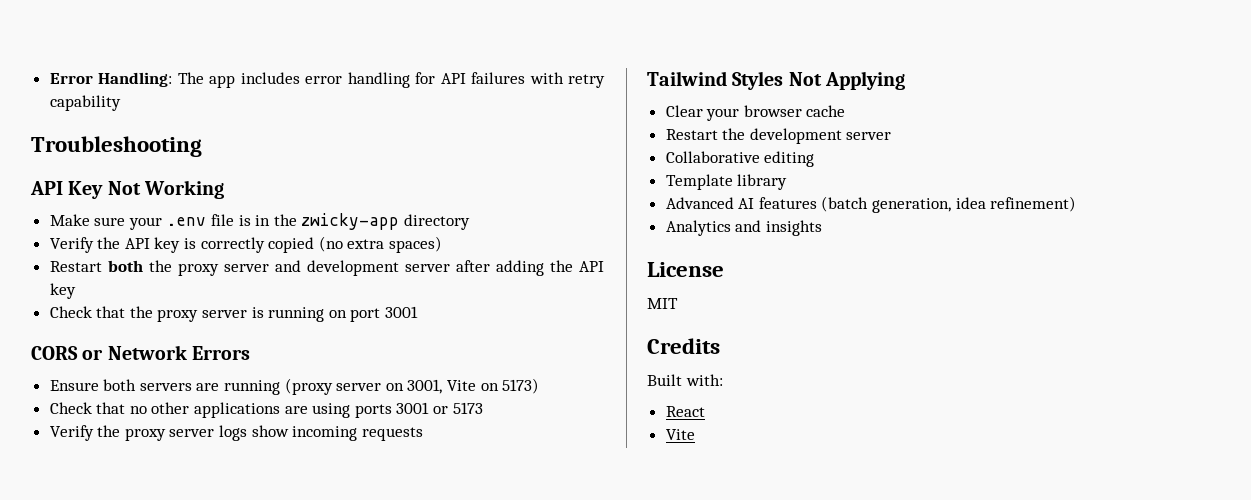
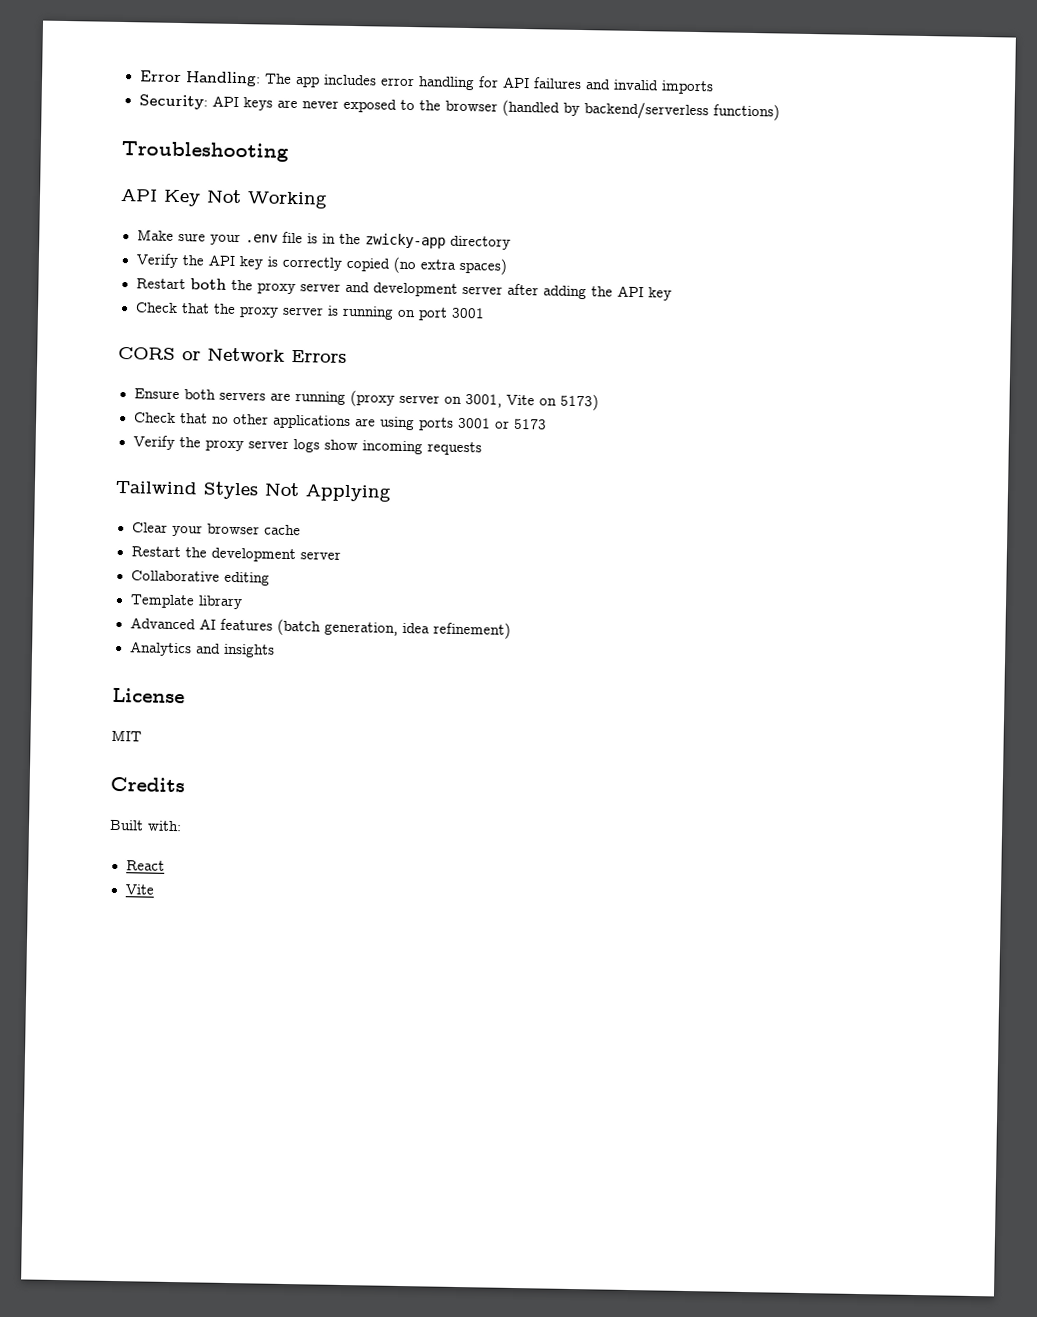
- Error Handling: The app includes error handling for API failures with retry capability
+ Error Handling: The app includes error handling for API failures and invalid imports
+ Security: API keys are never exposed to the browser (handled by backend/serverless functions)

